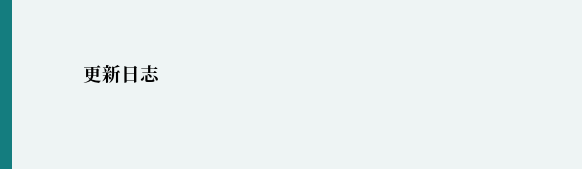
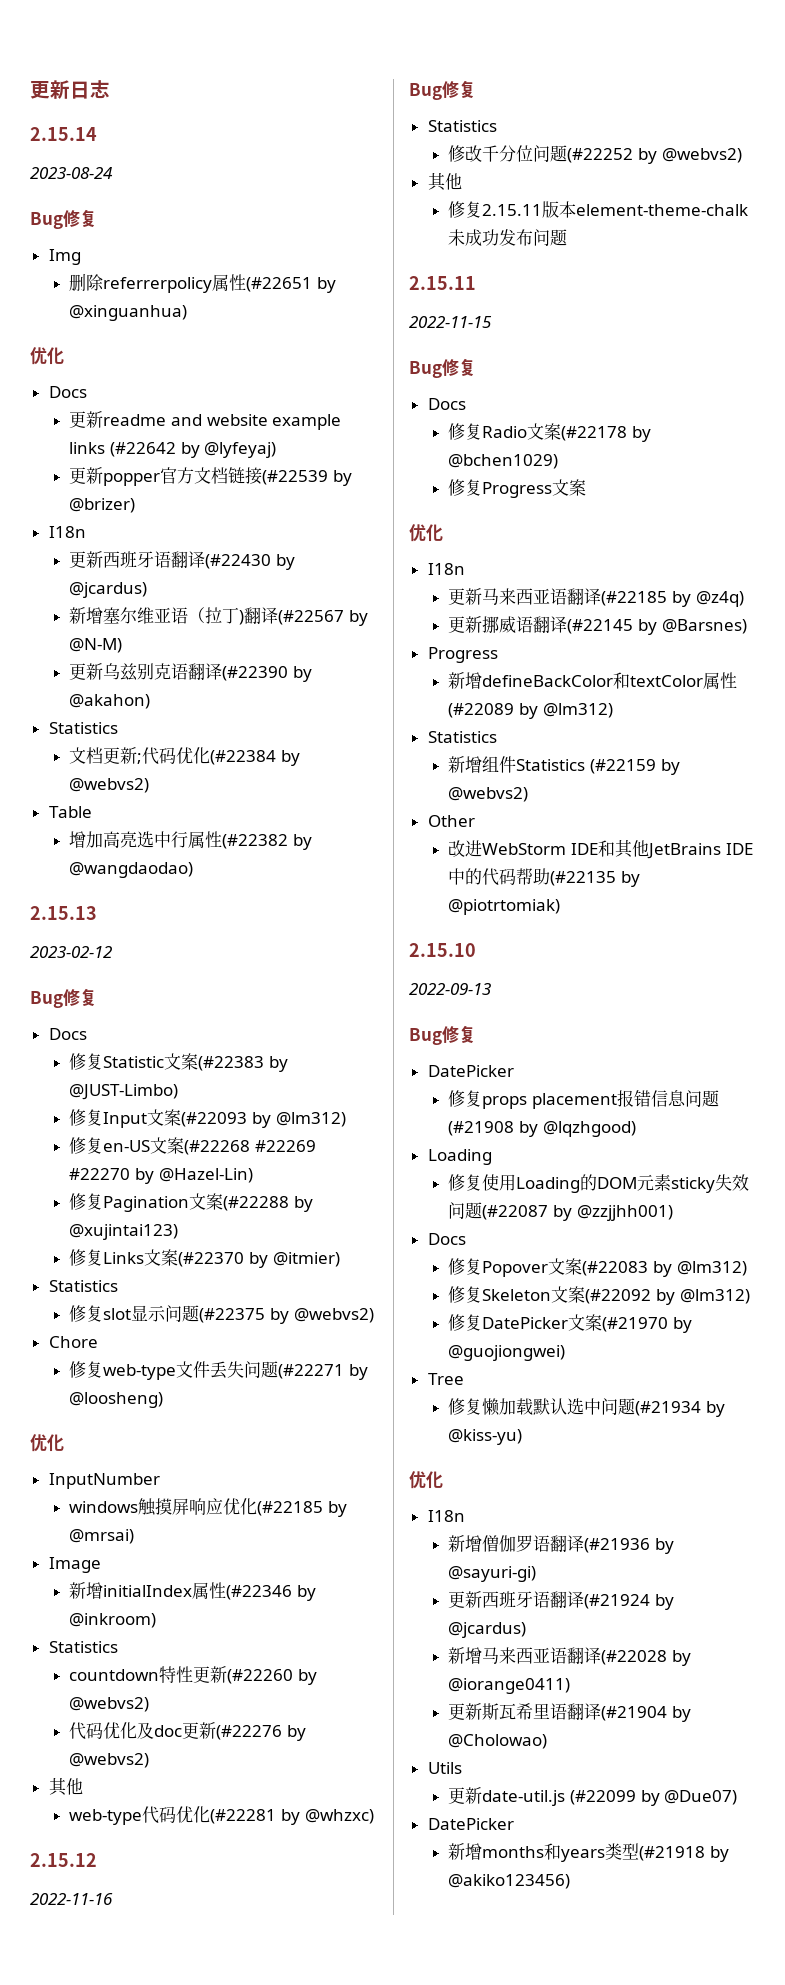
+ 2.15.14
+ 2023-08-24
+ Bug修复
+ Img
+ 删除referrerpolicy属性(#22651 by @xinguanhua)
+ 优化
+ Docs
+ 更新readme and website example links (#22642 by @lyfeyaj)
+ 更新popper官方文档链接(#22539 by @brizer)
+ I18n
+ 更新西班牙语翻译(#22430 by @jcardus)
+ 新增塞尔维亚语（拉丁)翻译(#22567 by @N-M)
+ 更新乌兹别克语翻译(#22390 by @akahon)
+ Statistics
+ 文档更新;代码优化(#22384 by @webvs2)
+ Table
+ 增加高亮选中行属性(#22382 by @wangdaodao)
+ 2.15.13
+ 2023-02-12
+ Bug修复
+ Docs
+ 修复Statistic文案(#22383 by @JUST-Limbo)
+ 修复Input文案(#22093 by @lm312)
+ 修复en-US文案(#22268 #22269 #22270 by @Hazel-Lin)
+ 修复Pagination文案(#22288 by @xujintai123)
+ 修复Links文案(#22370 by @itmier)
+ Statistics
+ 修复slot显示问题(#22375 by @webvs2)
+ Chore
+ 修复web-type文件丢失问题(#22271 by @loosheng)
+ 优化
+ InputNumber
+ windows触摸屏响应优化(#22185 by @mrsai)
+ Image
+ 新增initialIndex属性(#22346 by @inkroom)
+ Statistics
+ countdown特性更新(#22260 by @webvs2)
+ 代码优化及doc更新(#22276 by @webvs2)
+ 其他
+ web-type代码优化(#22281 by @whzxc)
+ 2.15.12
+ 2022-11-16
+ Bug修复
+ Statistics
+ 修改千分位问题(#22252 by @webvs2)
+ 其他
+ 修复2.15.11版本element-theme-chalk未成功发布问题
+ 2.15.11
+ 2022-11-15
+ Bug修复
+ Docs
+ 修复Radio文案(#22178 by @bchen1029)
+ 修复Progress文案
+ 优化
+ I18n
+ 更新马来西亚语翻译(#22185 by @z4q)
+ 更新挪威语翻译(#22145 by @Barsnes)
+ Progress
+ 新增defineBackColor和textColor属性(#22089 by @lm312)
+ Statistics
+ 新增组件Statistics (#22159 by @webvs2)
+ Other
+ 改进WebStorm IDE和其他JetBrains IDE中的代码帮助(#22135 by @piotrtomiak)
+ 2.15.10
+ 2022-09-13
+ Bug修复
+ DatePicker
+ 修复props placement报错信息问题(#21908 by @lqzhgood)
+ Loading
+ 修复使用Loading的DOM元素sticky失效问题(#22087 by @zzjjhh001)
+ Docs
+ 修复Popover文案(#22083 by @lm312)
+ 修复Skeleton文案(#22092 by @lm312)
+ 修复DatePicker文案(#21970 by @guojiongwei)
+ Tree
+ 修复懒加载默认选中问题(#21934 by @kiss-yu)
+ 优化
+ I18n
+ 新增僧伽罗语翻译(#21936 by @sayuri-gi)
+ 更新西班牙语翻译(#21924 by @jcardus)
+ 新增马来西亚语翻译(#22028 by @iorange0411)
+ 更新斯瓦希里语翻译(#21904 by @Cholowao)
+ Utils
+ 更新date-util.js (#22099 by @Due07)
+ DatePicker
+ 新增months和years类型(#21918 by @akiko123456)

